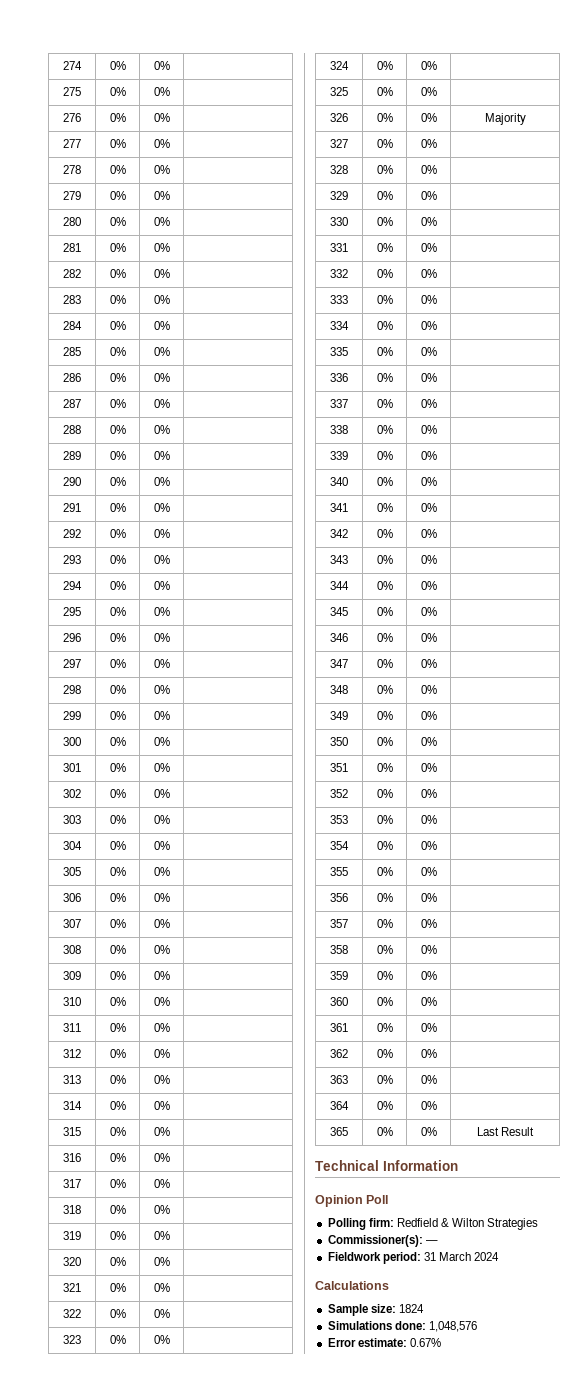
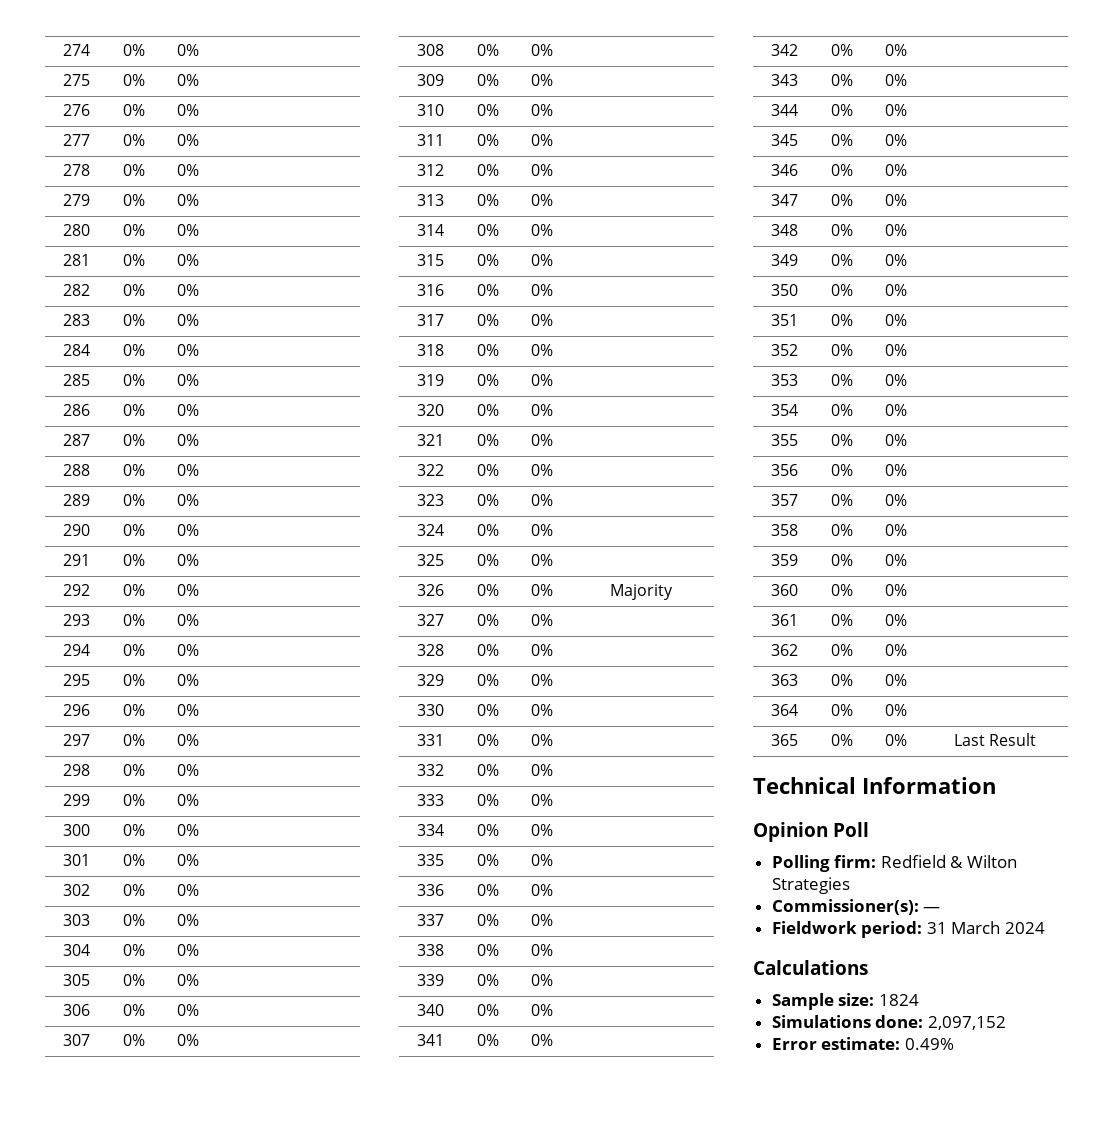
- Simulations done: 1,048,576
+ Simulations done: 2,097,152
- Error estimate: 0.67%
+ Error estimate: 0.49%

